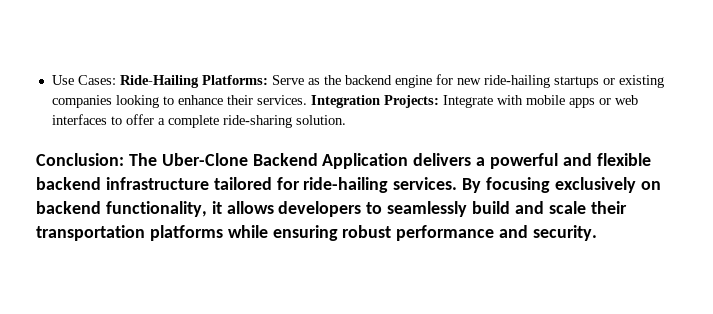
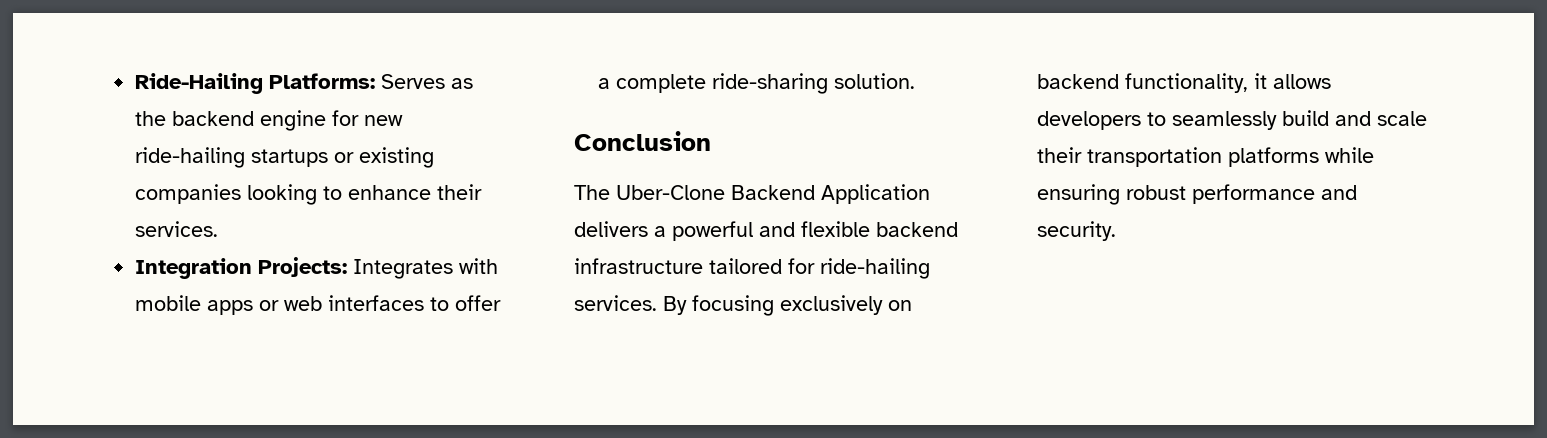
- Use Cases: Ride-Hailing Platforms: Serve as the backend engine for new ride-hailing startups or existing companies looking to enhance their services. Integration Projects: Integrate with mobile apps or web interfaces to offer a complete ride-sharing solution.
+ Ride-Hailing Platforms: Serves as the backend engine for new ride-hailing startups or existing companies looking to enhance their services.
+ Integration Projects: Integrates with mobile apps or web interfaces to offer a complete ride-sharing solution.
- Conclusion: The Uber-Clone Backend Application delivers a powerful and flexible backend infrastructure tailored for ride-hailing services.
+ Conclusion
+ The Uber-Clone Backend Application delivers a powerful and flexible backend infrastructure tailored for ride-hailing services.

